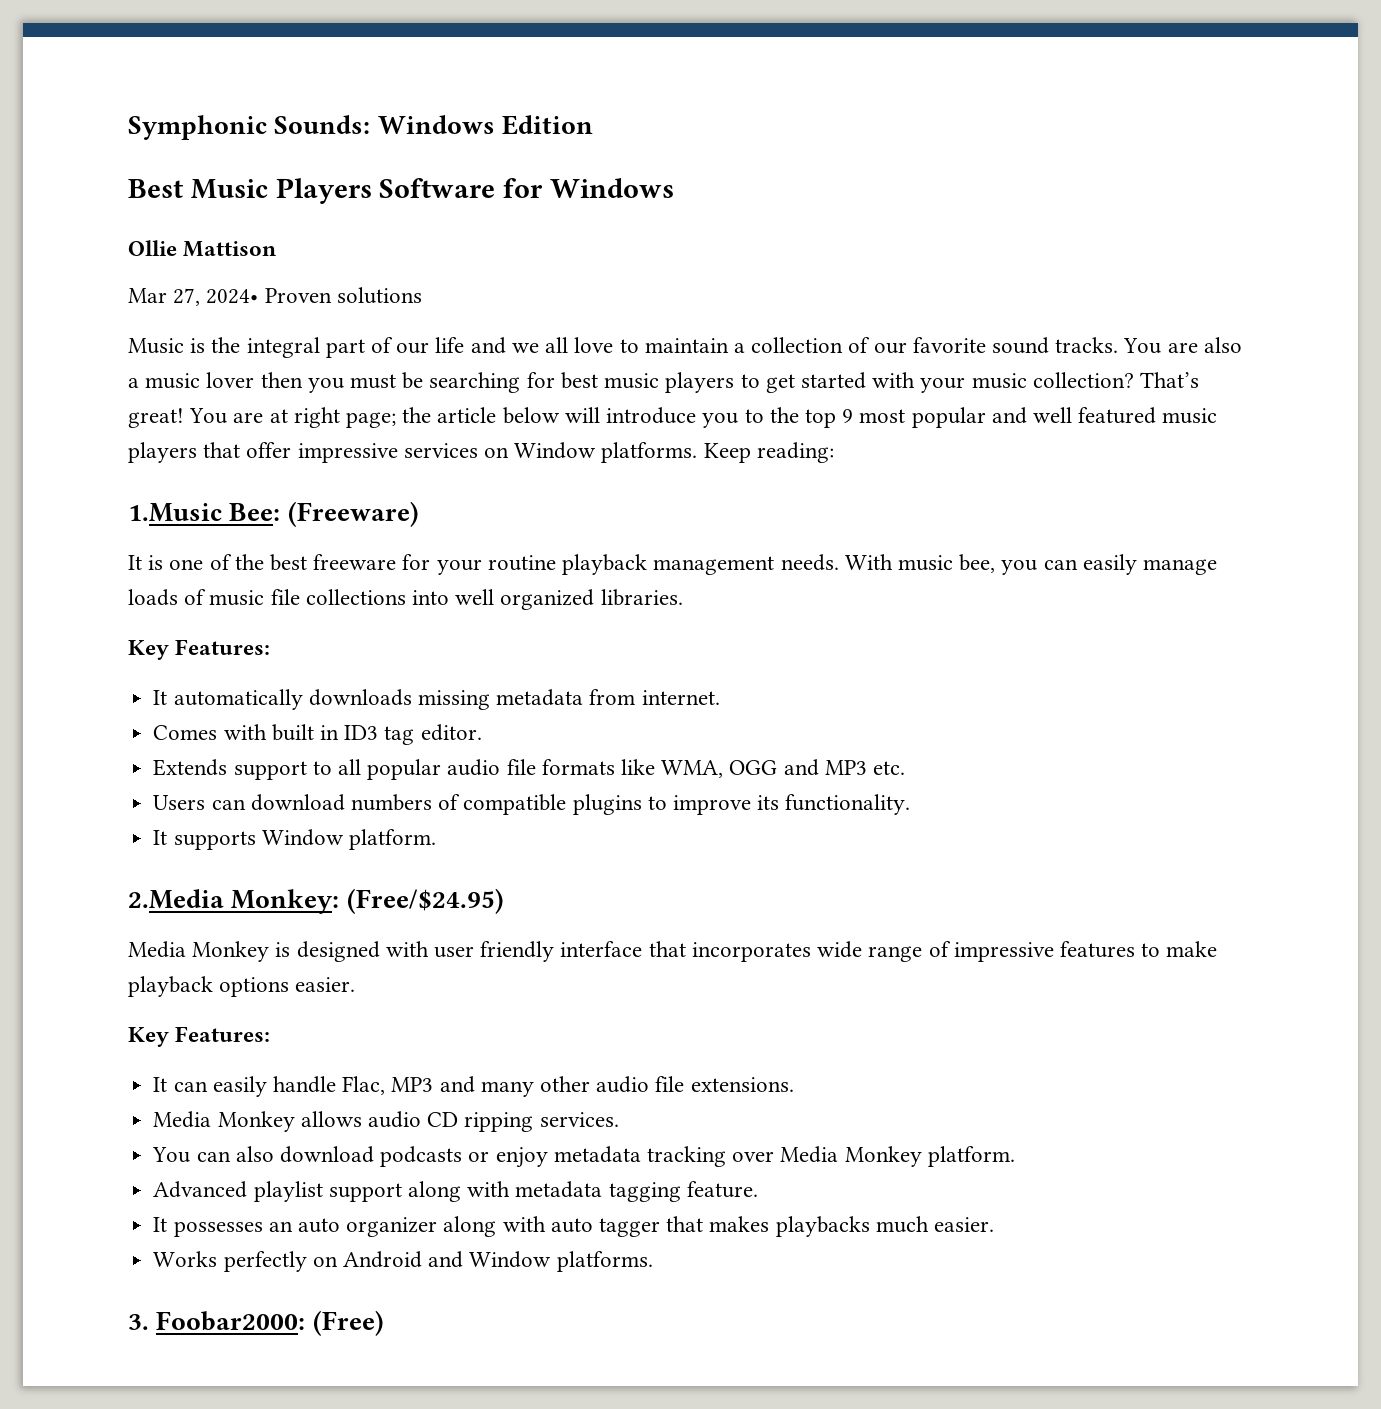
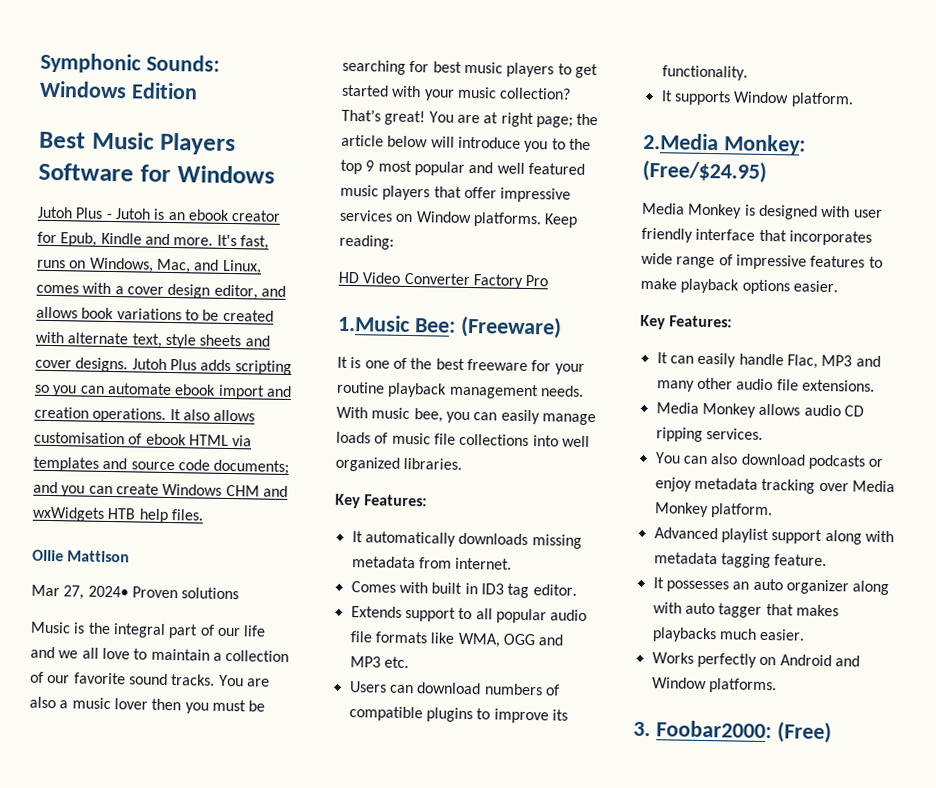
+ Jutoh Plus - Jutoh is an ebook creator for Epub, Kindle and more. It's fast, runs on Windows, Mac, and Linux, comes with a cover design editor, and allows book variations to be created with alternate text, style sheets and cover designs. Jutoh Plus adds scripting so you can automate ebook import and creation operations. It also allows customisation of ebook HTML via templates and source code documents; and you can create Windows CHM and wxWidgets HTB help files.
+ HD Video Converter Factory Pro

